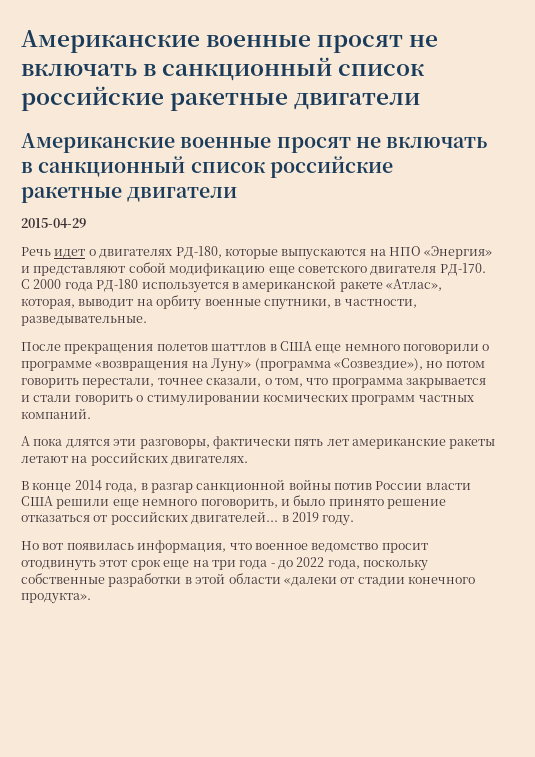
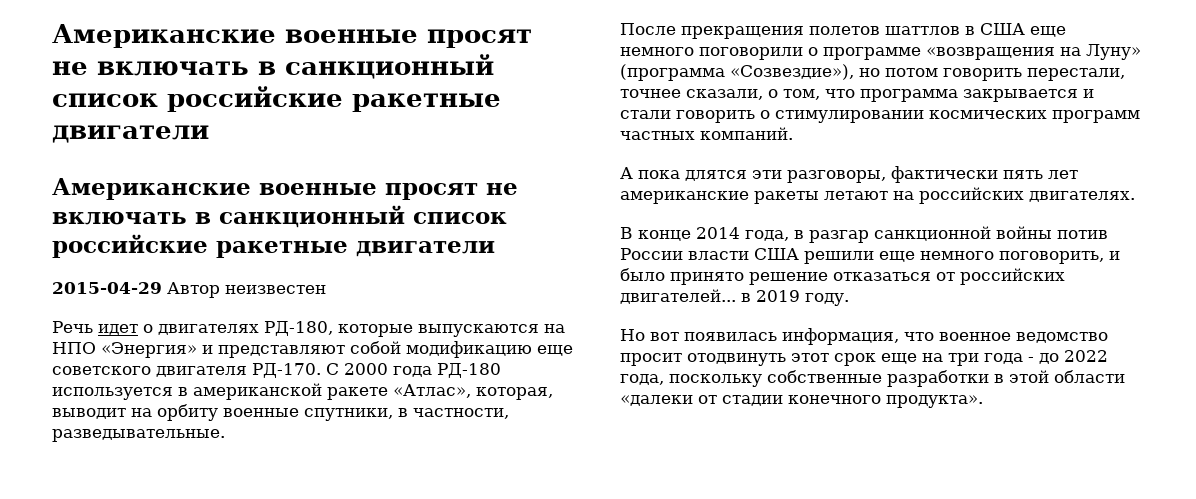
- 2015-04-29
+ 2015-04-29 Автор неизвестен

